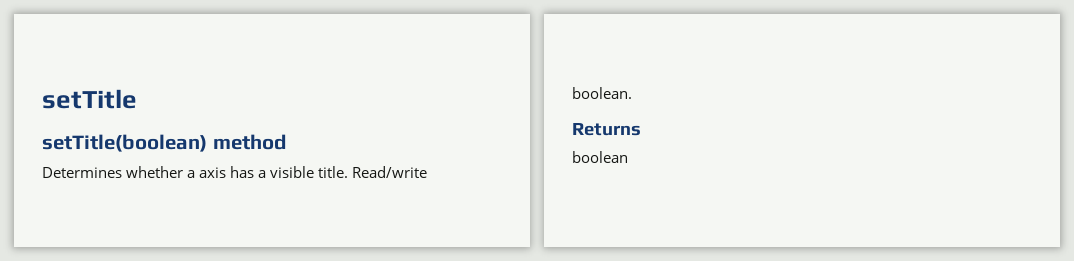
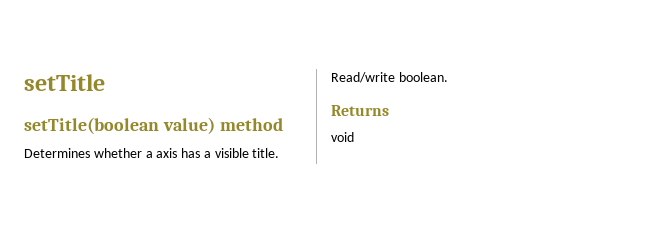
- setTitle(boolean) method
+ setTitle(boolean value) method
- boolean
+ void

